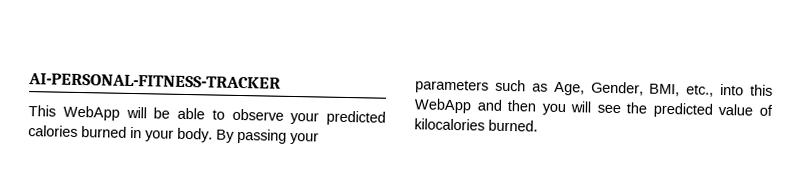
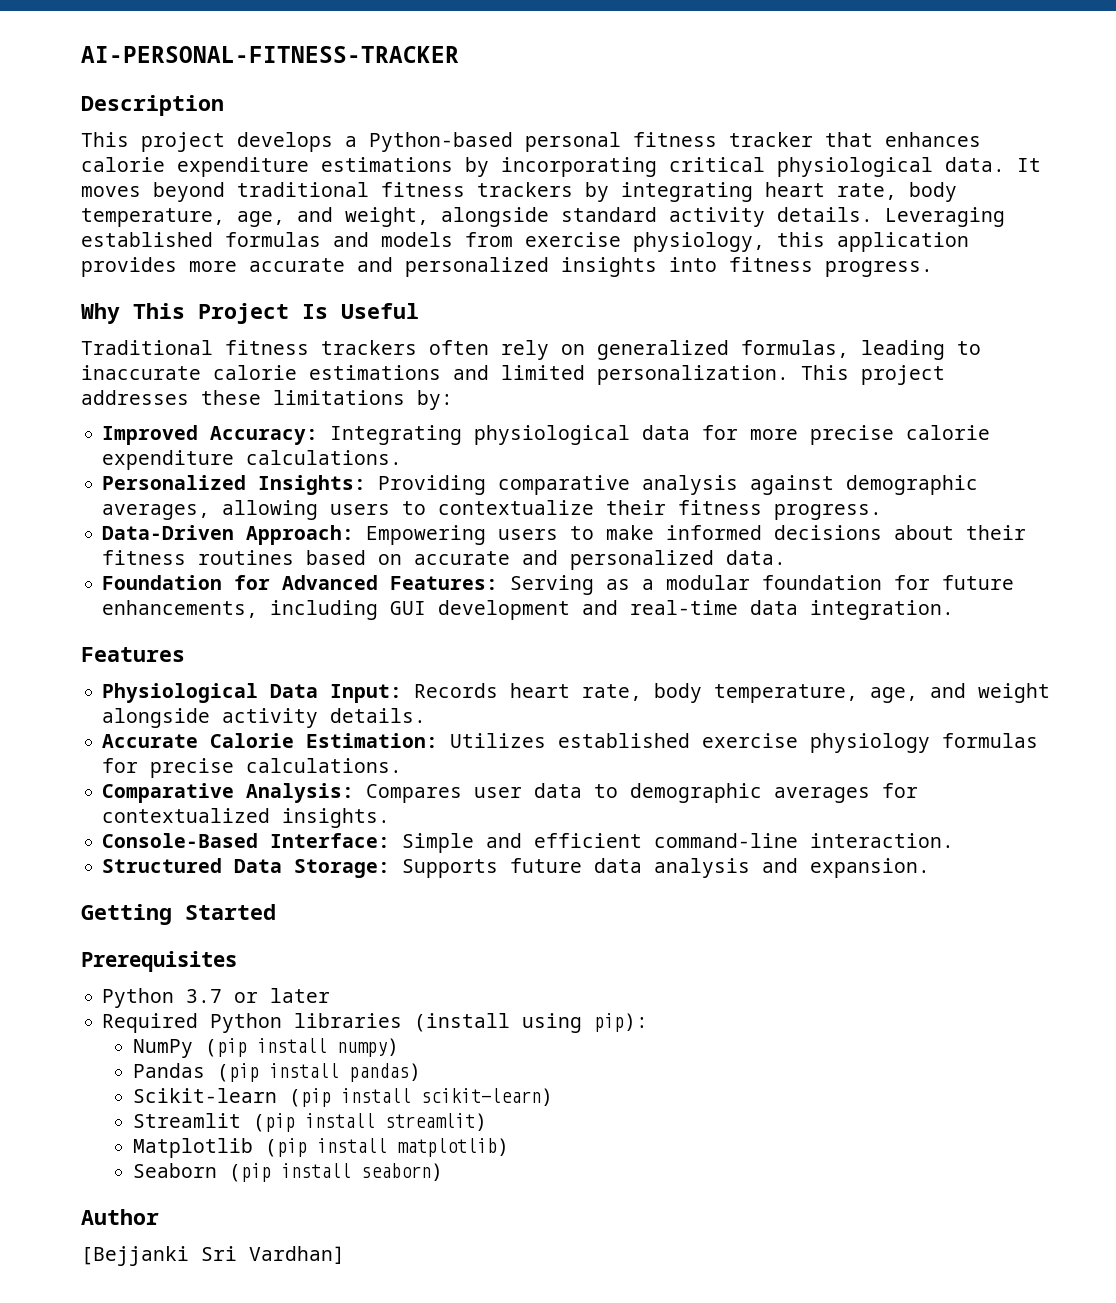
- This WebApp will be able to observe your predicted calories burned in your body. By passing your parameters such as Age, Gender, BMI, etc., into this WebApp and then you will see the predicted value of kilocalories burned.
+ Description
+ This project develops a Python-based personal fitness tracker that enhances calorie expenditure estimations by incorporating critical physiological data. It moves beyond traditional fitness trackers by integrating heart rate, body temperature, age, and weight, alongside standard activity details. Leveraging established formulas and models from exercise physiology, this application provides more accurate and personalized insights into fitness progress.
+ Why This Project Is Useful
+ Traditional fitness trackers often rely on generalized formulas, leading to inaccurate calorie estimations and limited personalization. This project addresses these limitations by:
+ Improved Accuracy: Integrating physiological data for more precise calorie expenditure calculations.
+ Personalized Insights: Providing comparative analysis against demographic averages, allowing users to contextualize their fitness progress.
+ Data-Driven Approach: Empowering users to make informed decisions about their fitness routines based on accurate and personalized data.
+ Foundation for Advanced Features: Serving as a modular foundation for future enhancements, including GUI development and real-time data integration.
+ Features
+ Physiological Data Input: Records heart rate, body temperature, age, and weight alongside activity details.
+ Accurate Calorie Estimation: Utilizes established exercise physiology formulas for precise calculations.
+ Comparative Analysis: Compares user data to demographic averages for contextualized insights.
+ Console-Based Interface: Simple and efficient command-line interaction.
+ Structured Data Storage: Supports future data analysis and expansion.
+ Getting Started
+ Prerequisites
+ Python 3.7 or later
+ Required Python libraries (install using pip):
+ NumPy (pip install numpy)
+ Pandas (pip install pandas)
+ Scikit-learn (pip install scikit-learn)
+ Streamlit (pip install streamlit)
+ Matplotlib (pip install matplotlib)
+ Seaborn (pip install seaborn)
+ Author
+ [Bejjanki Sri Vardhan]

